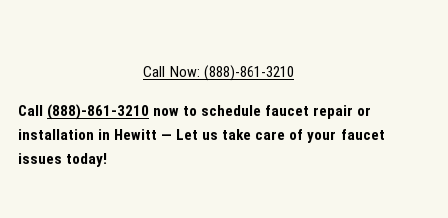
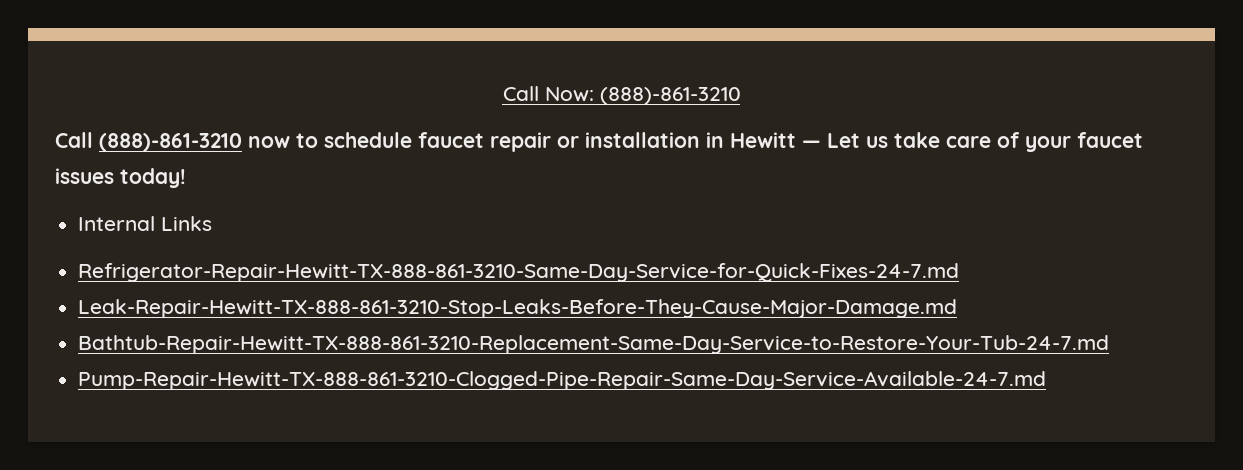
+ Internal Links
+ Refrigerator-Repair-Hewitt-TX-888-861-3210-Same-Day-Service-for-Quick-Fixes-24-7.md
+ Leak-Repair-Hewitt-TX-888-861-3210-Stop-Leaks-Before-They-Cause-Major-Damage.md
+ Bathtub-Repair-Hewitt-TX-888-861-3210-Replacement-Same-Day-Service-to-Restore-Your-Tub-24-7.md
+ Pump-Repair-Hewitt-TX-888-861-3210-Clogged-Pipe-Repair-Same-Day-Service-Available-24-7.md

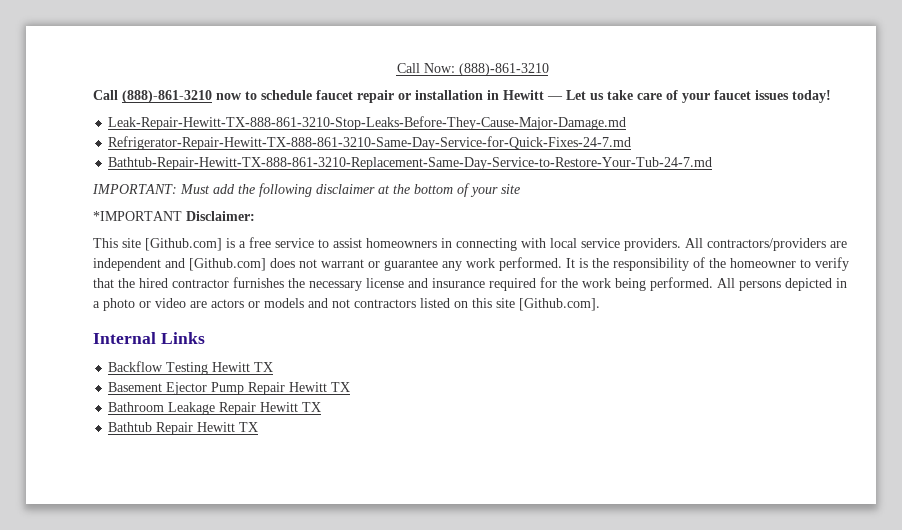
+ Leak-Repair-Hewitt-TX-888-861-3210-Stop-Leaks-Before-They-Cause-Major-Damage.md
+ Refrigerator-Repair-Hewitt-TX-888-861-3210-Same-Day-Service-for-Quick-Fixes-24-7.md
+ Bathtub-Repair-Hewitt-TX-888-861-3210-Replacement-Same-Day-Service-to-Restore-Your-Tub-24-7.md
+ IMPORTANT: Must add the following disclaimer at the bottom of your site
+ *IMPORTANT Disclaimer:
+ This site [Github.com] is a free service to assist homeowners in connecting with local service providers. All contractors/providers are independent and [Github.com] does not warrant or guarantee any work performed. It is the responsibility of the homeowner to verify that the hired contractor furnishes the necessary license and insurance required for the work being performed. All persons depicted in a photo or video are actors or models and not contractors listed on this site [Github.com].
  Internal Links
- Refrigerator-Repair-Hewitt-TX-888-861-3210-Same-Day-Service-for-Quick-Fixes-24-7.md
- Leak-Repair-Hewitt-TX-888-861-3210-Stop-Leaks-Before-They-Cause-Major-Damage.md
- Bathtub-Repair-Hewitt-TX-888-861-3210-Replacement-Same-Day-Service-to-Restore-Your-Tub-24-7.md
- Pump-Repair-Hewitt-TX-888-861-3210-Clogged-Pipe-Repair-Same-Day-Service-Available-24-7.md
+ Backflow Testing Hewitt TX
+ Basement Ejector Pump Repair Hewitt TX
+ Bathroom Leakage Repair Hewitt TX
+ Bathtub Repair Hewitt TX

